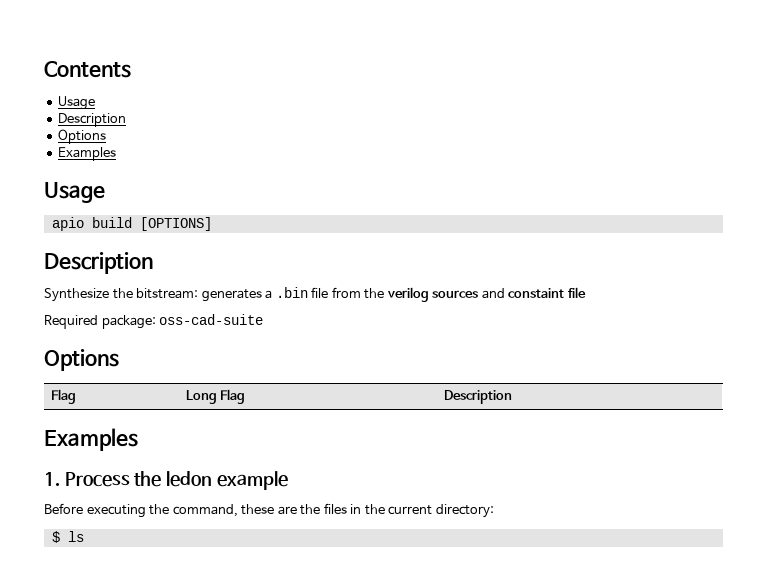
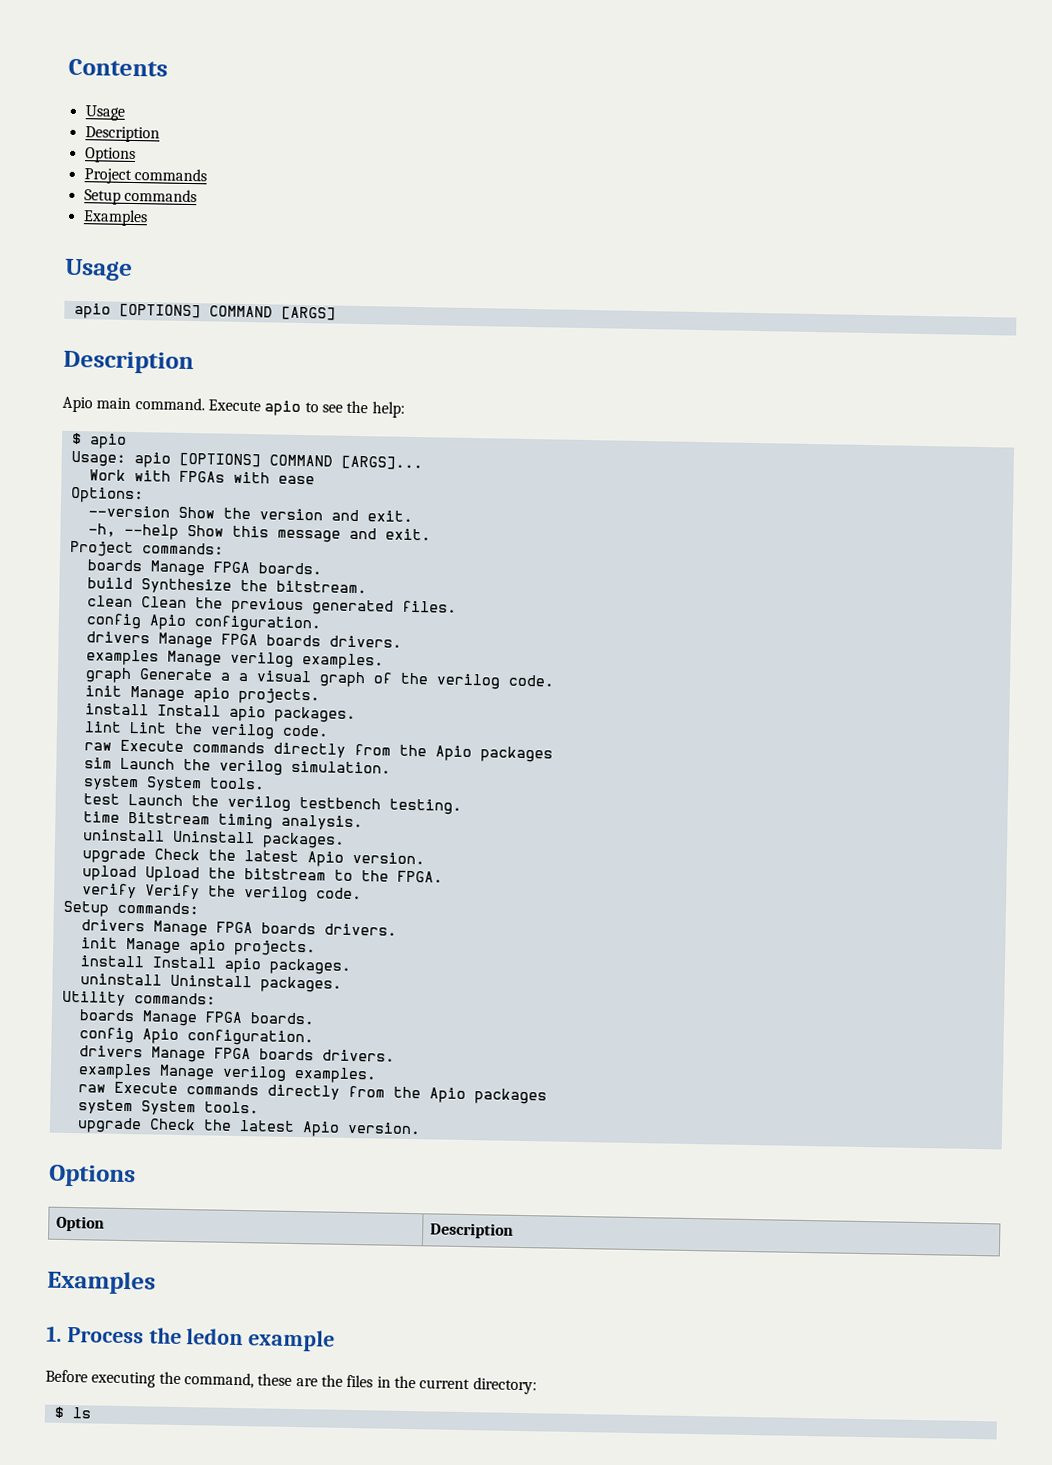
+ Project commands
+ Setup commands
- apio build [OPTIONS]
+ apio [OPTIONS] COMMAND [ARGS]
  Description
- Synthesize the bitstream: generates a .bin file from the verilog sources and constaint file
- Required package: oss-cad-suite
+ Apio main command. Execute apio to see the help:
+ $ apio
+ Usage: apio [OPTIONS] COMMAND [ARGS]...
+ Work with FPGAs with ease
+ Options:
+ --version Show the version and exit.
+ -h, --help Show this message and exit.
+ Project commands:
+ boards Manage FPGA boards.
+ build Synthesize the bitstream.
+ clean Clean the previous generated files.
+ config Apio configuration.
+ drivers Manage FPGA boards drivers.
+ examples Manage verilog examples.
+ graph Generate a a visual graph of the verilog code.
+ init Manage apio projects.
+ install Install apio packages.
+ lint Lint the verilog code.
+ raw Execute commands directly from the Apio packages
+ sim Launch the verilog simulation.
+ system System tools.
+ test Launch the verilog testbench testing.
+ time Bitstream timing analysis.
+ uninstall Uninstall packages.
+ upgrade Check the latest Apio version.
+ upload Upload the bitstream to the FPGA.
+ verify Verify the verilog code.
+ Setup commands:
+ drivers Manage FPGA boards drivers.
+ init Manage apio projects.
+ install Install apio packages.
+ uninstall Uninstall packages.
+ Utility commands:
+ boards Manage FPGA boards.
+ config Apio configuration.
+ drivers Manage FPGA boards drivers.
+ examples Manage verilog examples.
+ raw Execute commands directly from the Apio packages
+ system System tools.
+ upgrade Check the latest Apio version.
  Options
- Flag | Long Flag | Description
+ Option | Description

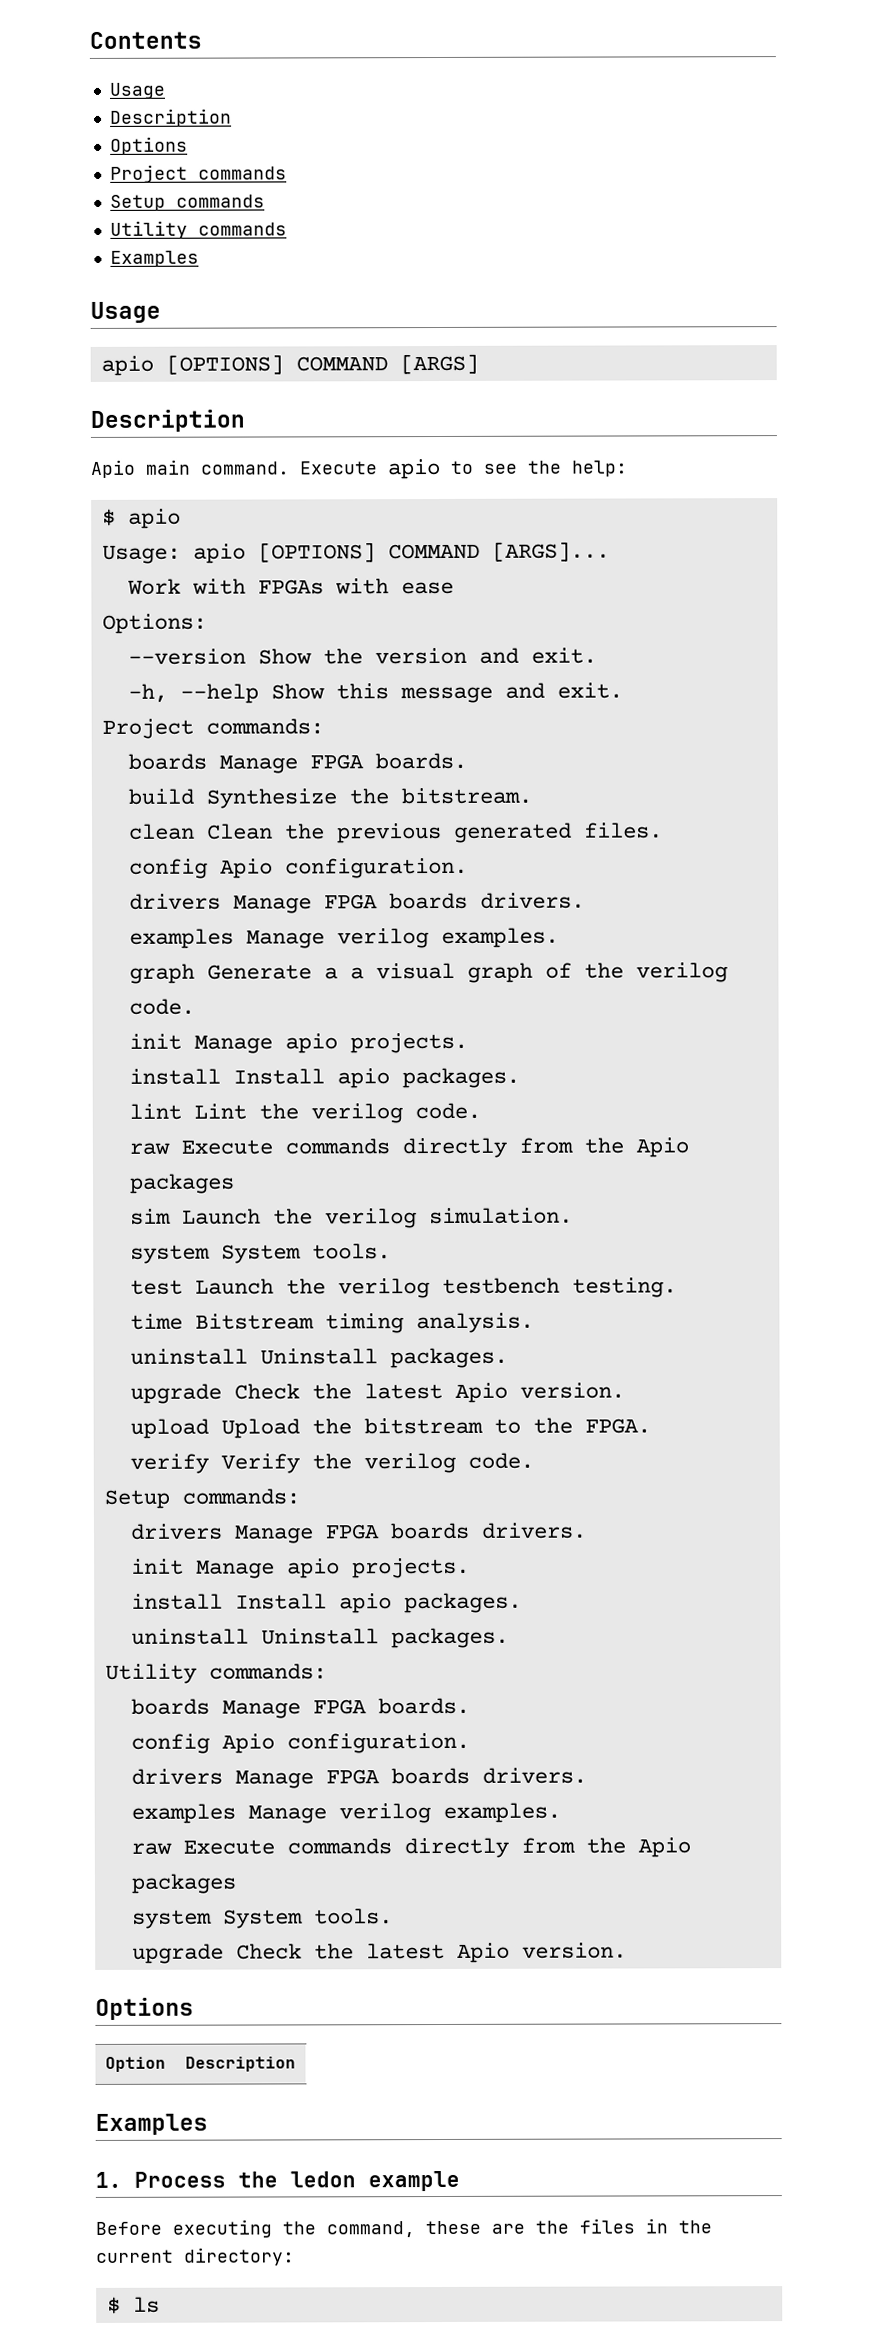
+ Utility commands

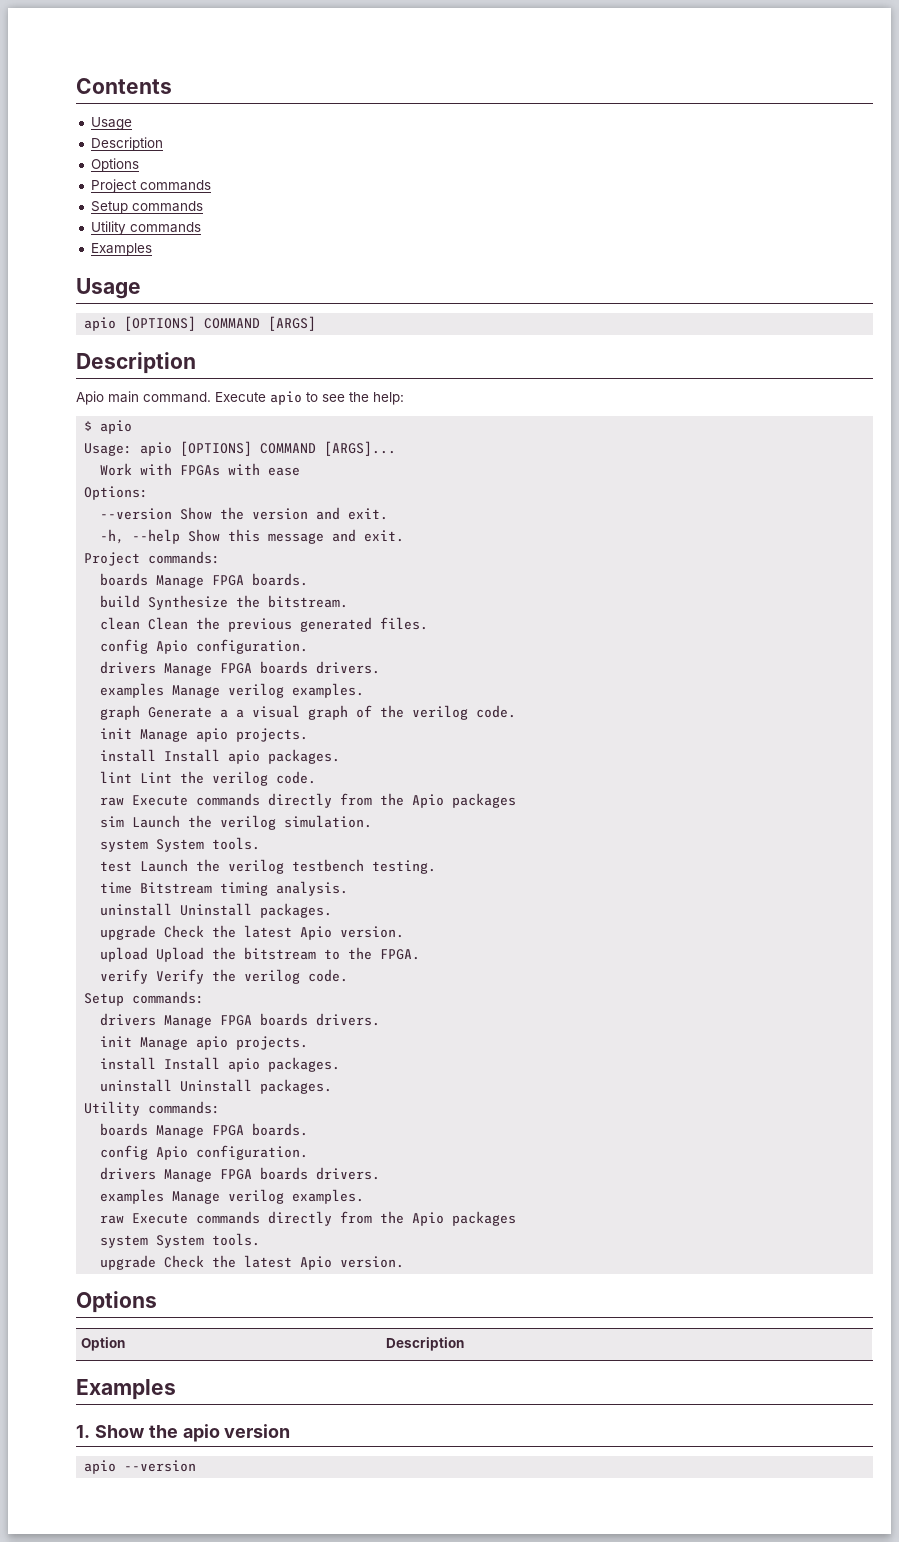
- 1. Process the ledon example
- Before executing the command, these are the files in the current directory:
- $ ls
+ 1. Show the apio version
+ apio --version

